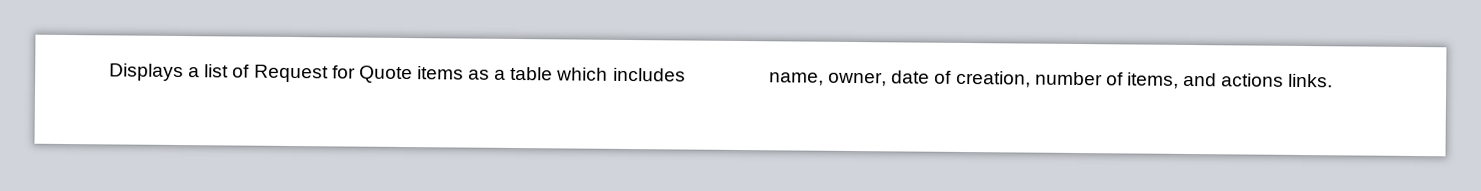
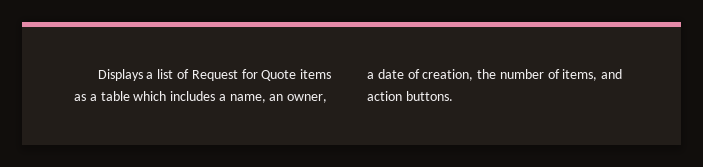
- Displays a list of Request for Quote items as a table which includes name, owner, date of creation, number of items, and actions links.
+ Displays a list of Request for Quote items as a table which includes a name, an owner, a date of creation, the number of items, and action buttons.

